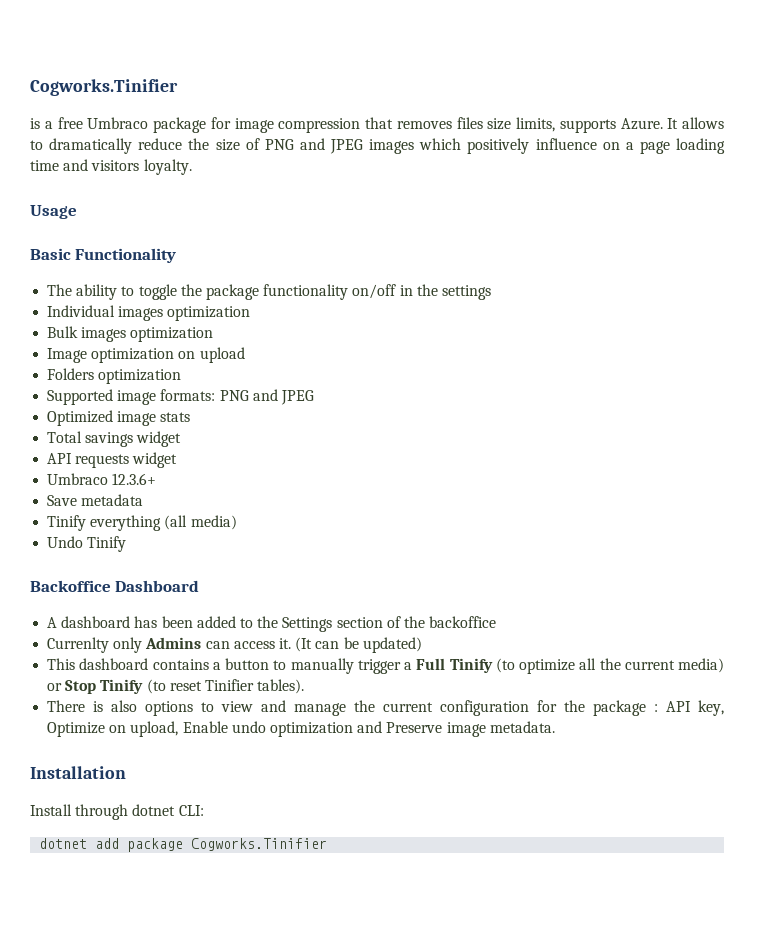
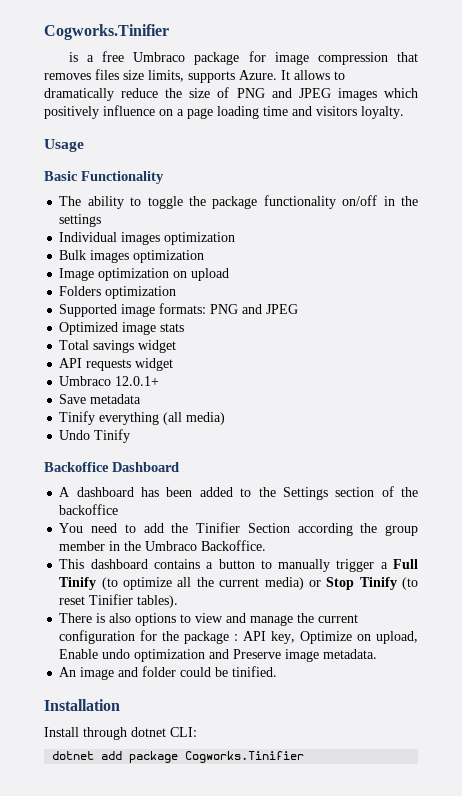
- Umbraco 12.3.6+
+ Umbraco 12.0.1+
- Currenlty only Admins can access it. (It can be updated)
+ You need to add the Tinifier Section according the group member in the Umbraco Backoffice.
+ An image and folder could be tinified.

